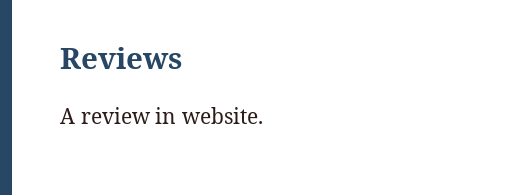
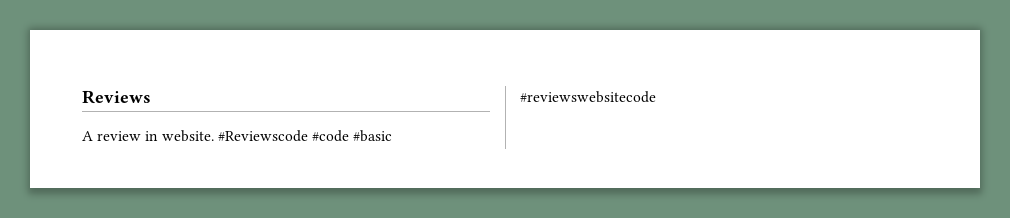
+ #Reviewscode #code #basic #reviewswebsitecode

